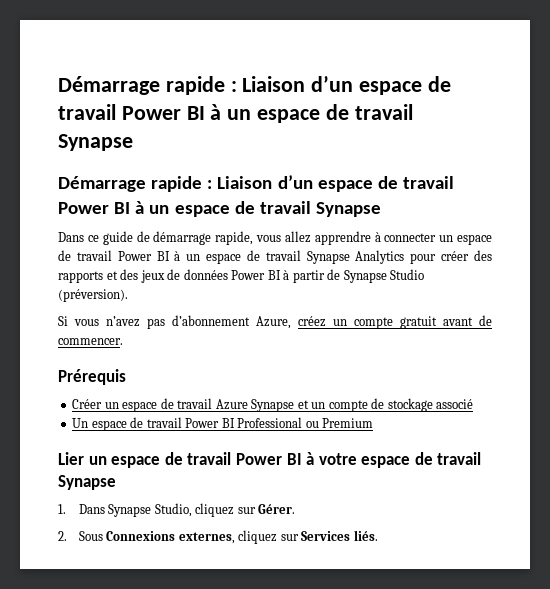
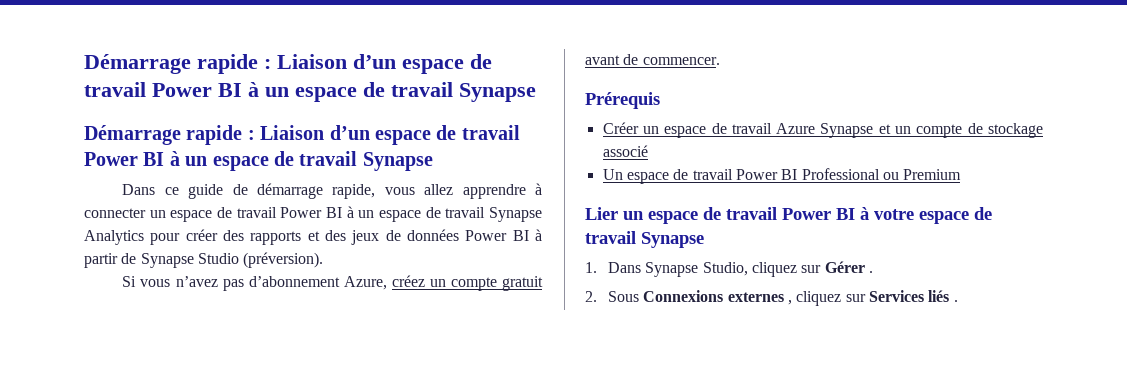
- 1. Dans Synapse Studio, cliquez sur Gérer.
+ 1. Dans Synapse Studio, cliquez sur Gérer .
- 2. Sous Connexions externes, cliquez sur Services liés.
+ 2. Sous Connexions externes , cliquez sur Services liés .

